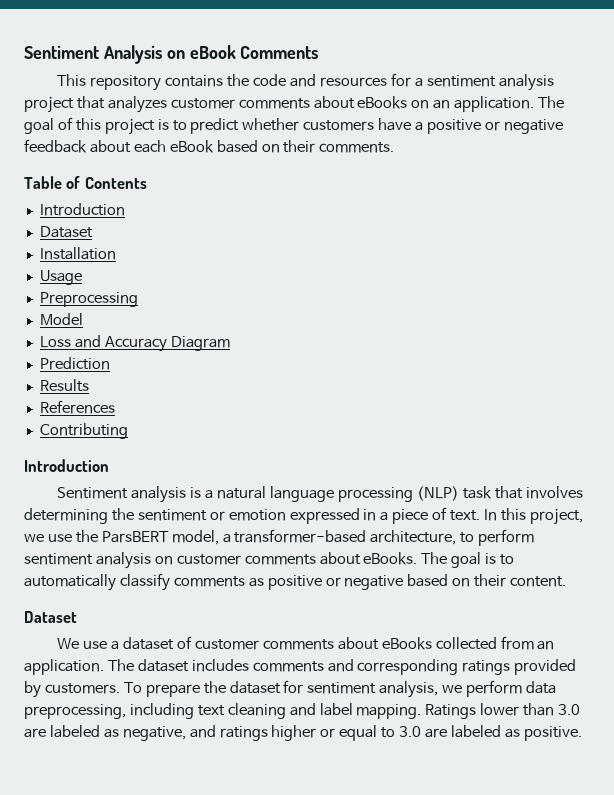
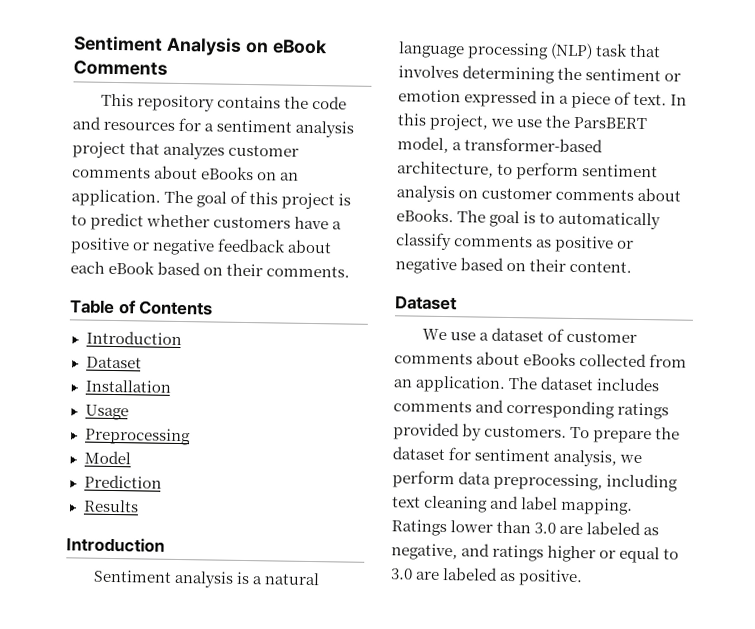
- Loss and Accuracy Diagram
- References
- Contributing

